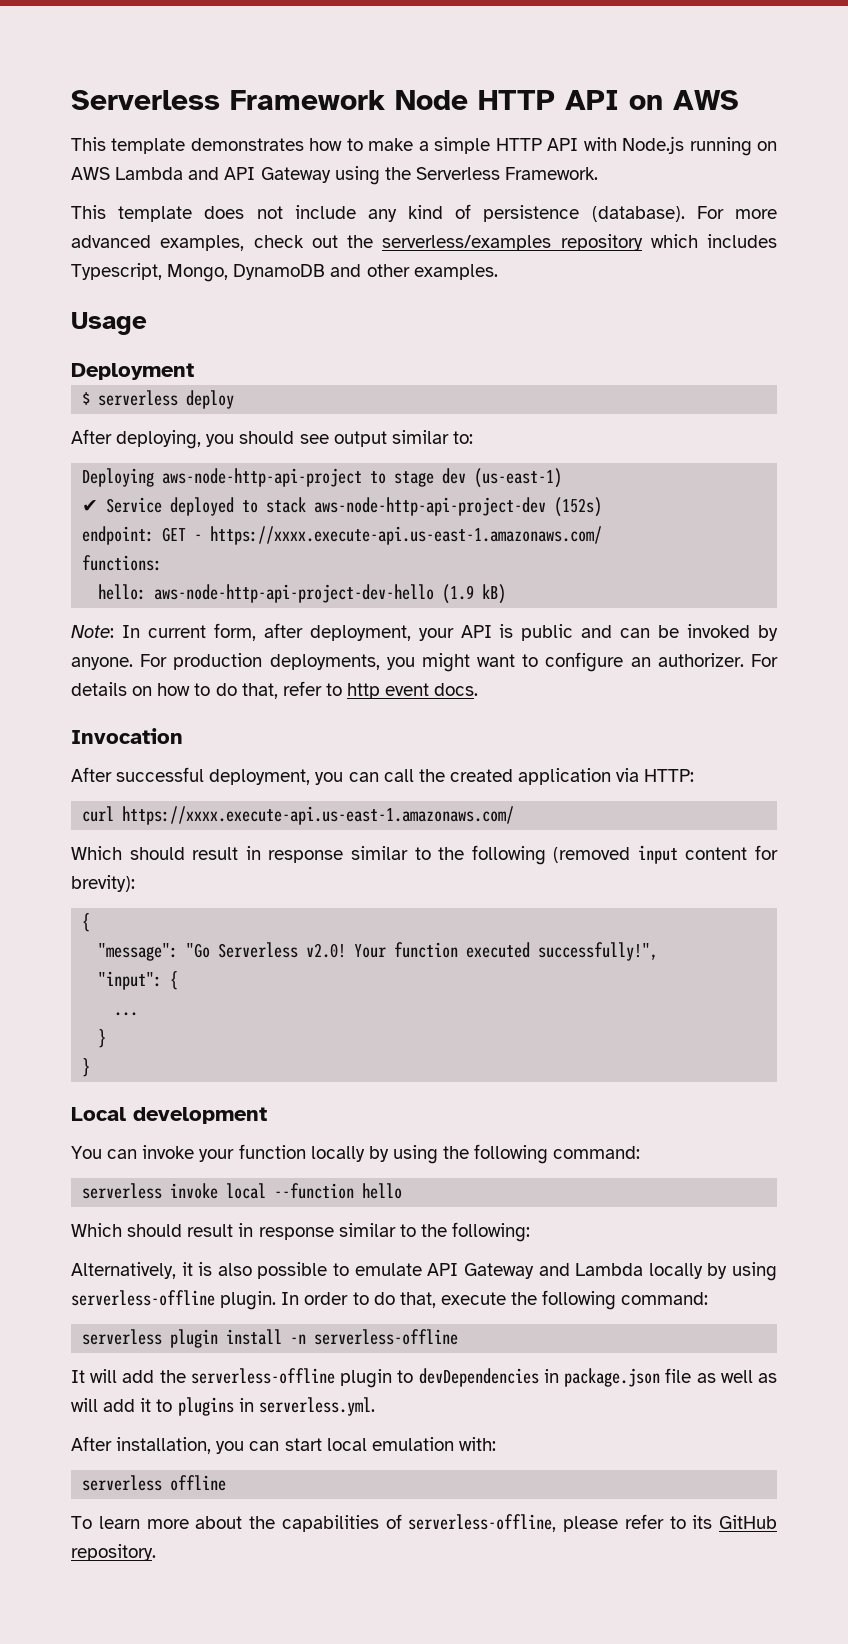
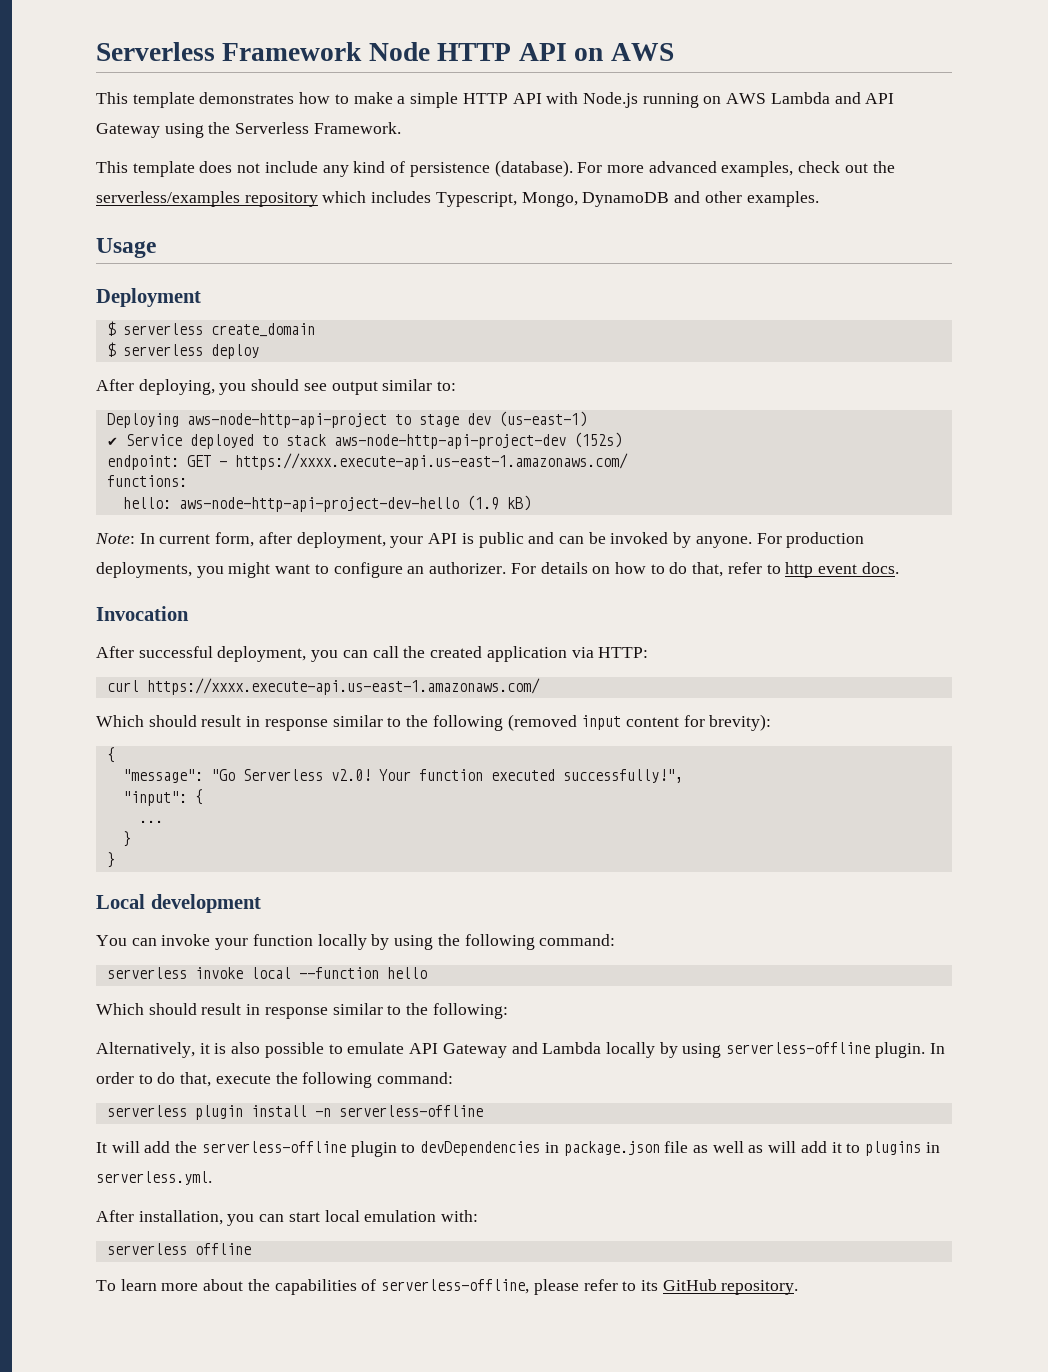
+ $ serverless create_domain

